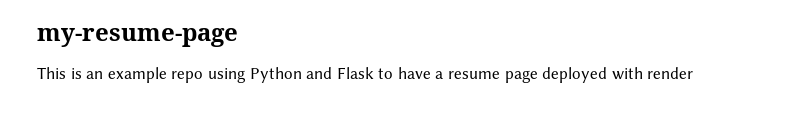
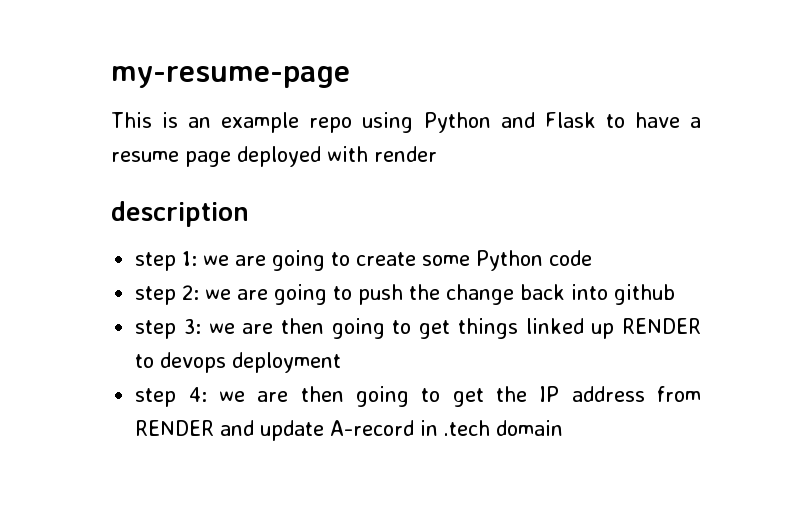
+ description
+ step 1: we are going to create some Python code
+ step 2: we are going to push the change back into github
+ step 3: we are then going to get things linked up RENDER to devops deployment
+ step 4: we are then going to get the IP address from RENDER and update A-record in .tech domain

